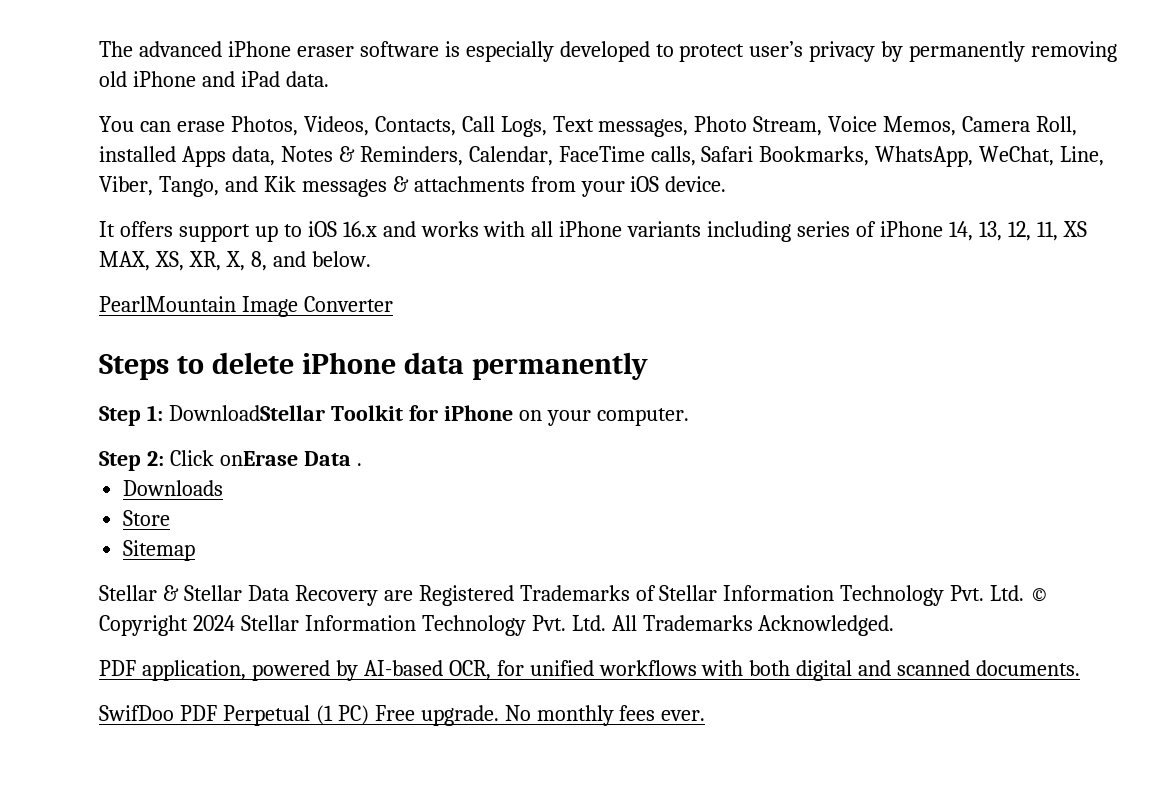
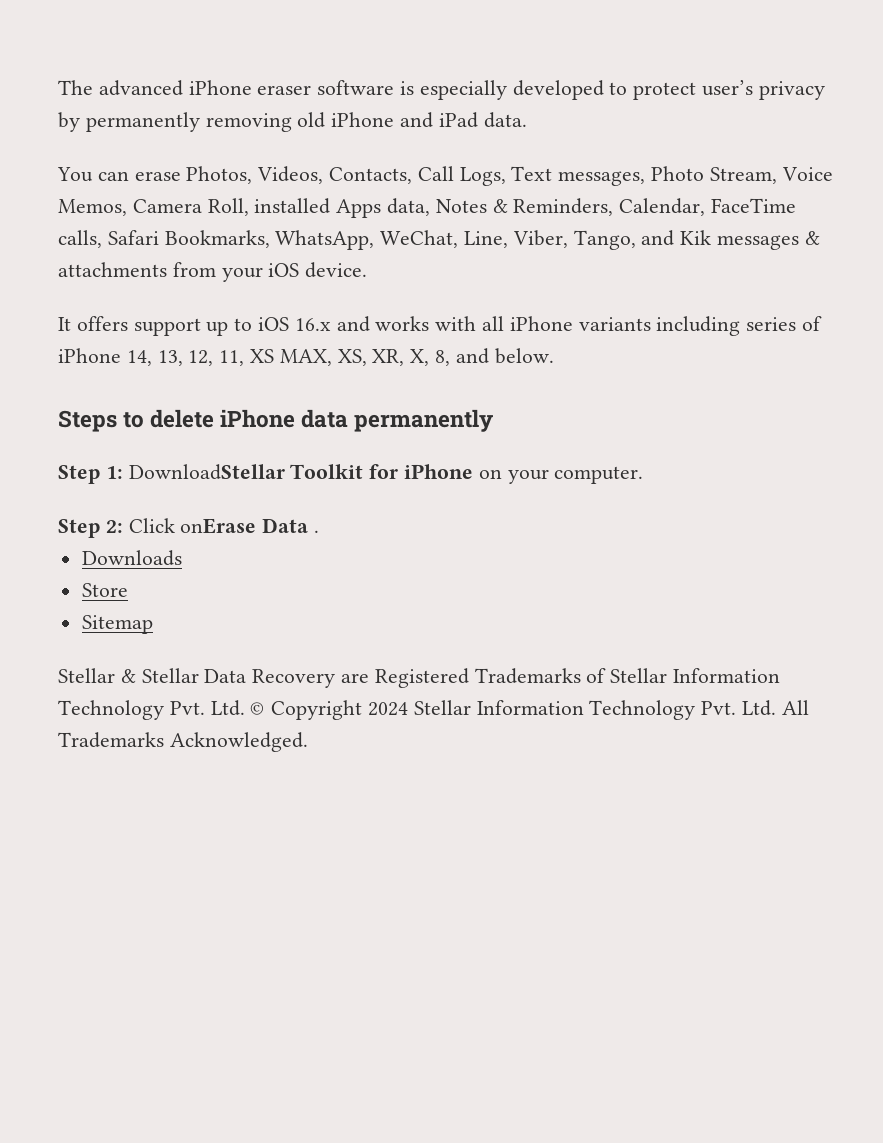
- PearlMountain Image Converter
- PDF application, powered by AI-based OCR, for unified workflows with both digital and scanned documents.
- SwifDoo PDF Perpetual (1 PC) Free upgrade. No monthly fees ever.

